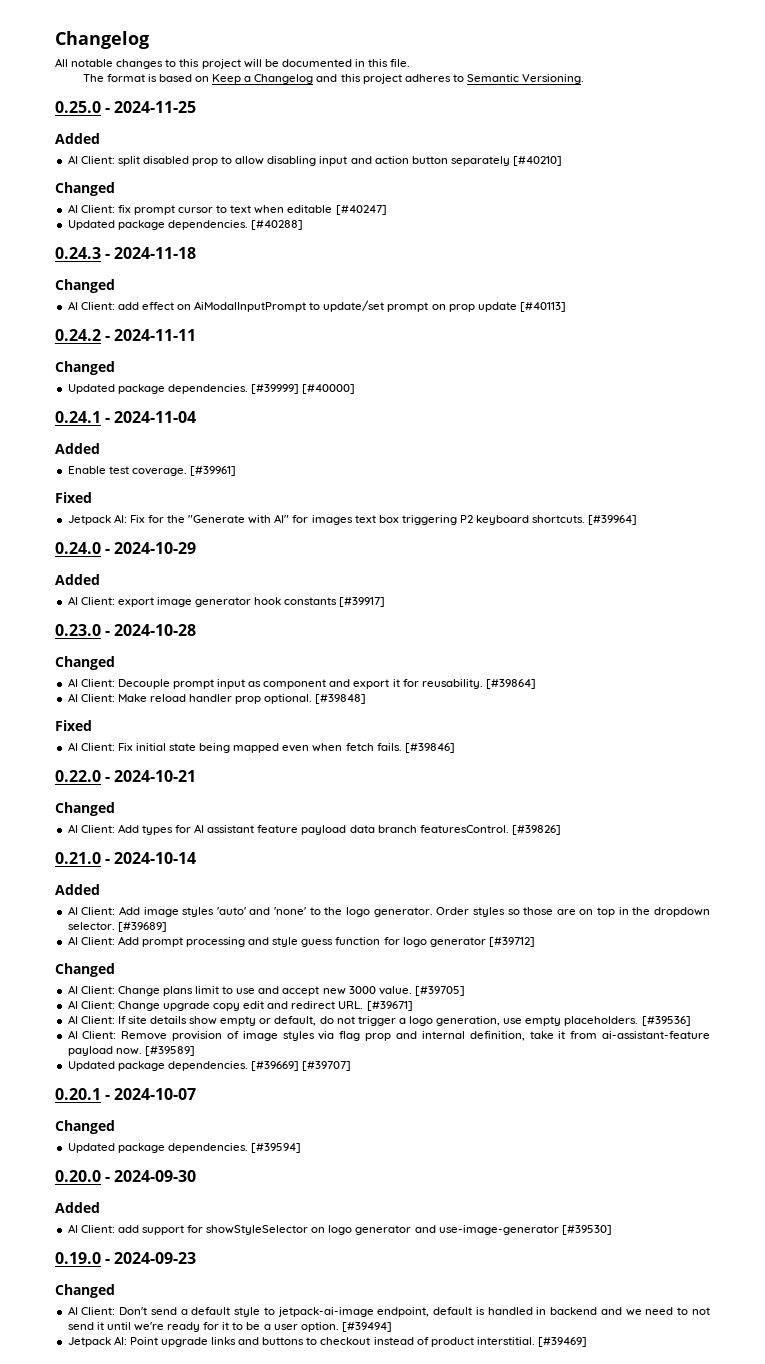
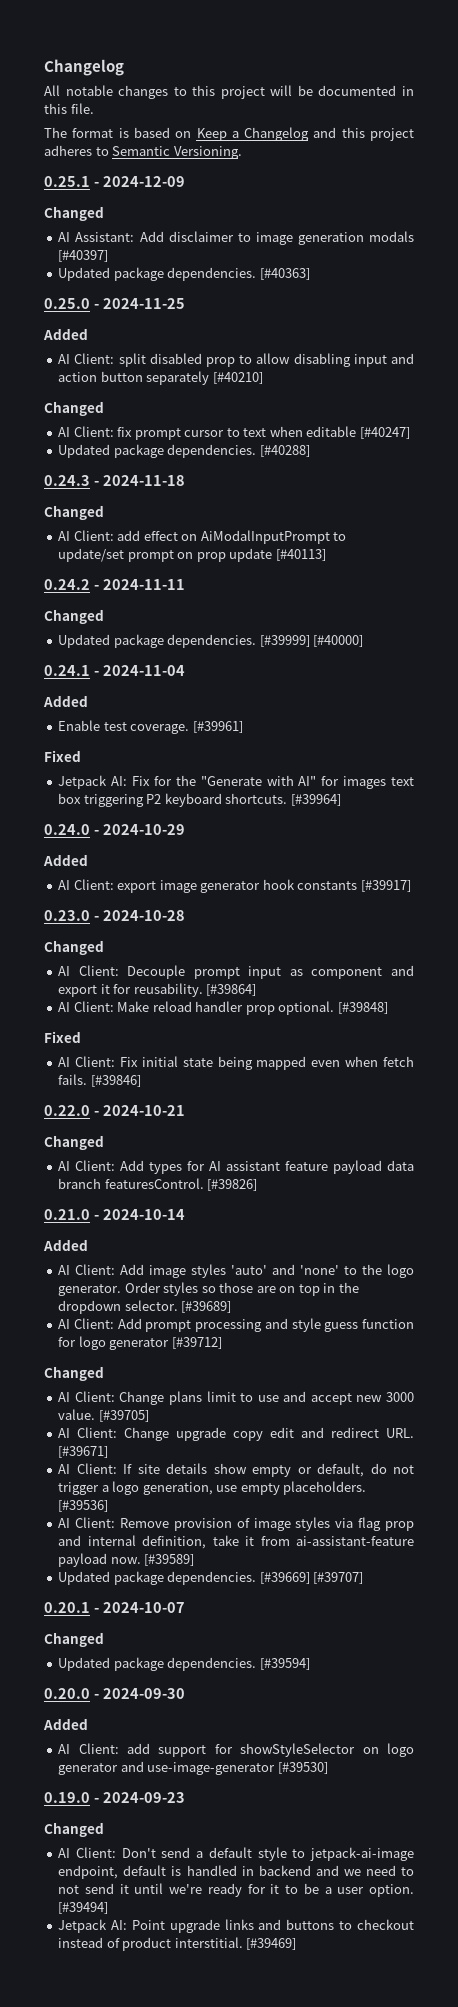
+ 0.25.1 - 2024-12-09
+ Changed
+ AI Assistant: Add disclaimer to image generation modals [#40397]
+ Updated package dependencies. [#40363]

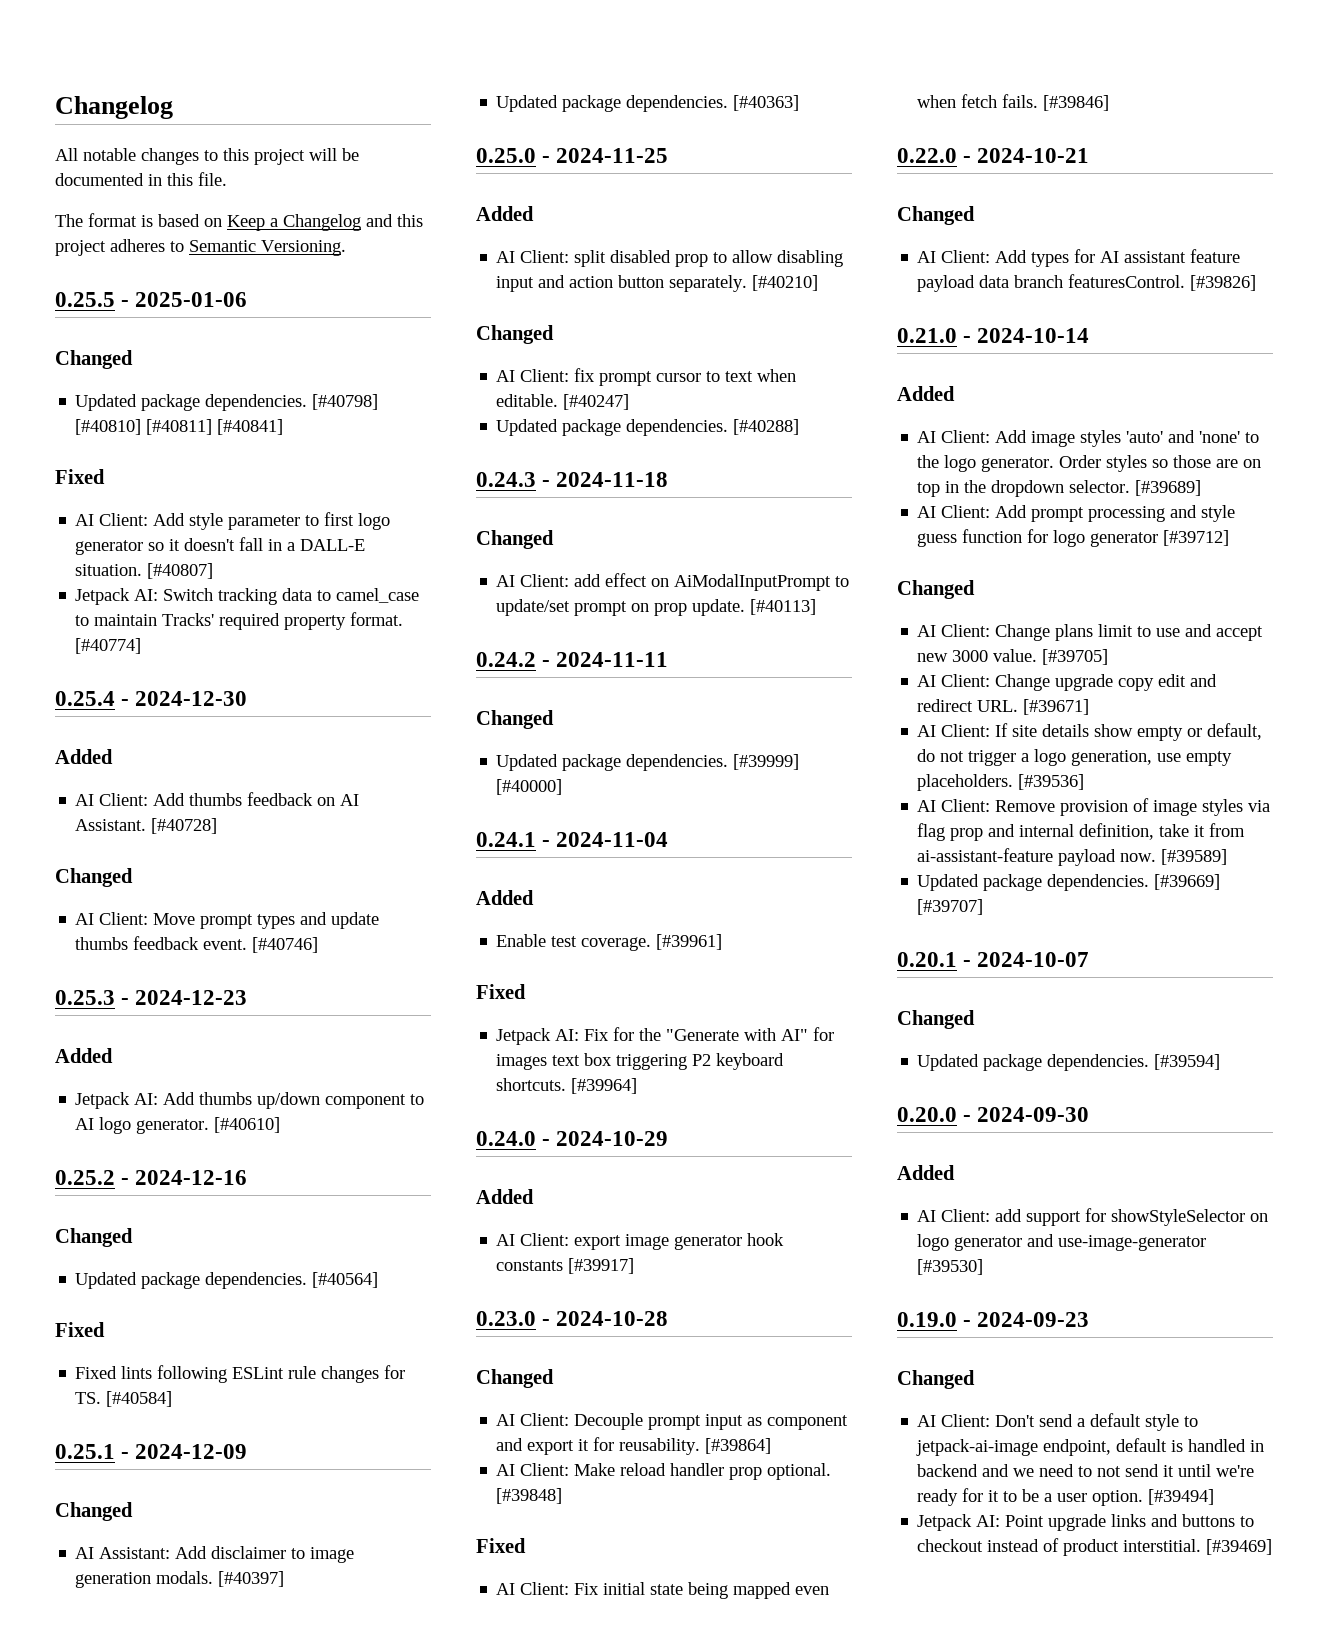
+ 0.25.5 - 2025-01-06
+ Changed
+ Updated package dependencies. [#40798] [#40810] [#40811] [#40841]
+ Fixed
+ AI Client: Add style parameter to first logo generator so it doesn't fall in a DALL-E situation. [#40807]
+ Jetpack AI: Switch tracking data to camel_case to maintain Tracks' required property format. [#40774]
+ 0.25.4 - 2024-12-30
+ Added
+ AI Client: Add thumbs feedback on AI Assistant. [#40728]
+ Changed
+ AI Client: Move prompt types and update thumbs feedback event. [#40746]
+ 0.25.3 - 2024-12-23
+ Added
+ Jetpack AI: Add thumbs up/down component to AI logo generator. [#40610]
+ 0.25.2 - 2024-12-16
+ Changed
+ Updated package dependencies. [#40564]
+ Fixed
+ Fixed lints following ESLint rule changes for TS. [#40584]
- AI Assistant: Add disclaimer to image generation modals [#40397]
+ AI Assistant: Add disclaimer to image generation modals. [#40397]
- AI Client: split disabled prop to allow disabling input and action button separately [#40210]
+ AI Client: split disabled prop to allow disabling input and action button separately. [#40210]
- AI Client: fix prompt cursor to text when editable [#40247]
+ AI Client: fix prompt cursor to text when editable. [#40247]
- AI Client: add effect on AiModalInputPrompt to update/set prompt on prop update [#40113]
+ AI Client: add effect on AiModalInputPrompt to update/set prompt on prop update. [#40113]

